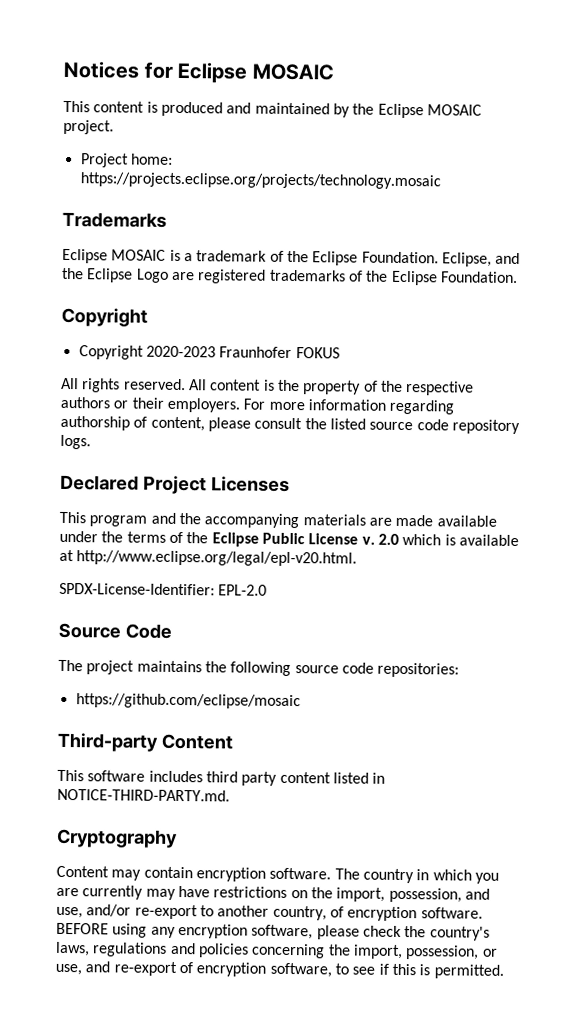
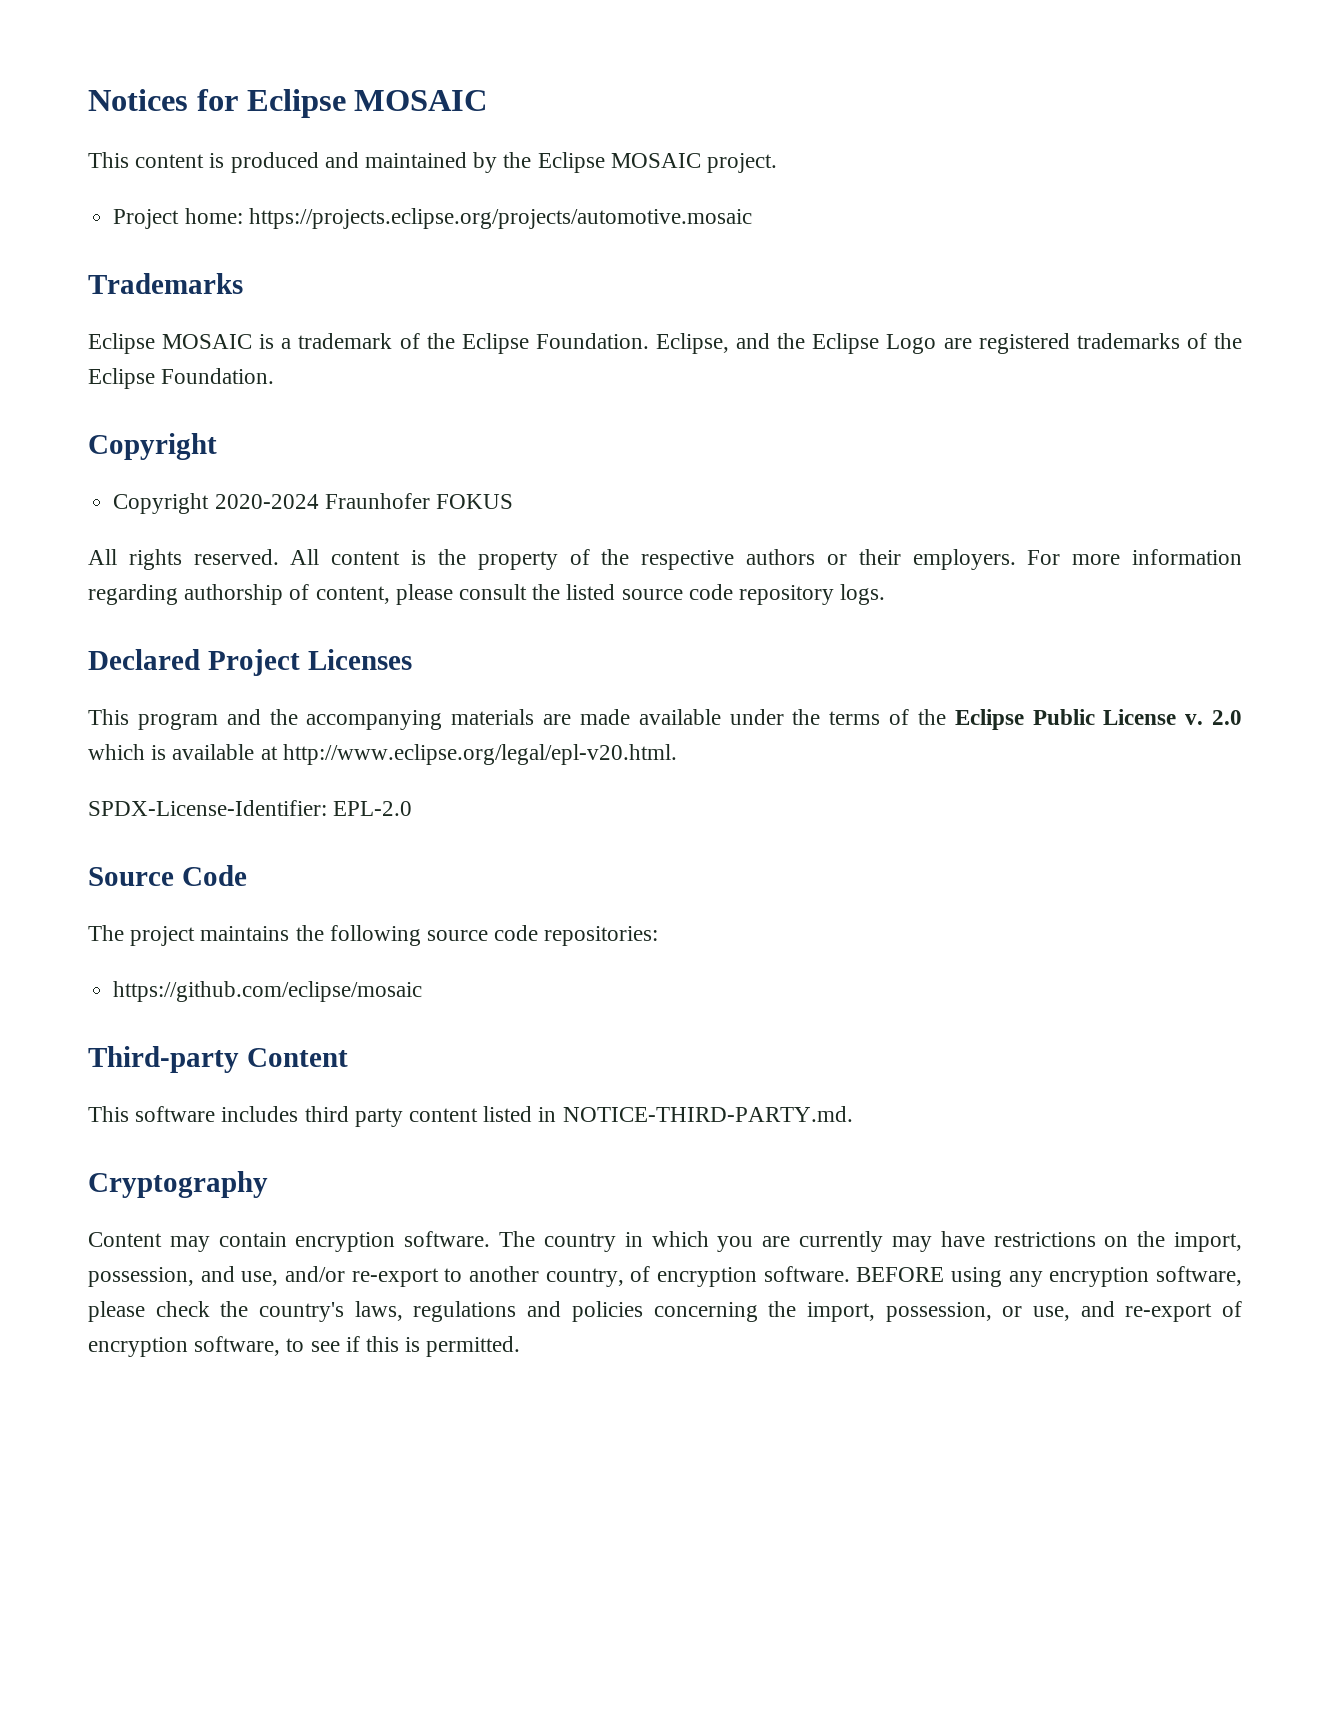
- Project home: https://projects.eclipse.org/projects/technology.mosaic
+ Project home: https://projects.eclipse.org/projects/automotive.mosaic
- Copyright 2020-2023 Fraunhofer FOKUS
+ Copyright 2020-2024 Fraunhofer FOKUS

